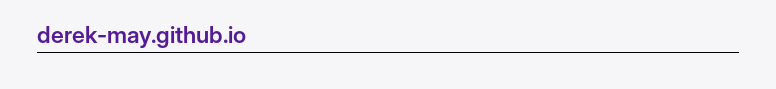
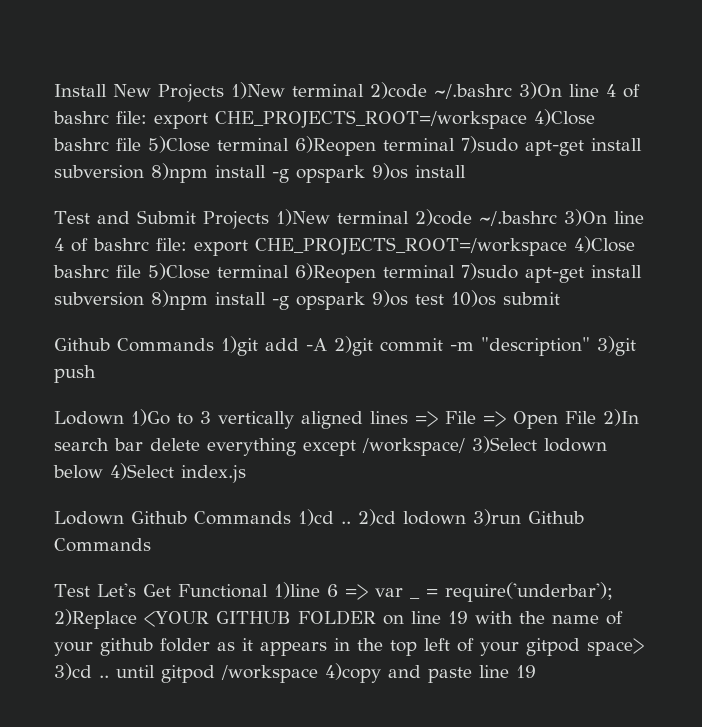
- derek-may.github.io
+ Install New Projects 1)New terminal 2)code ~/.bashrc 3)On line 4 of bashrc file: export CHE_PROJECTS_ROOT=/workspace 4)Close bashrc file 5)Close terminal 6)Reopen terminal 7)sudo apt-get install subversion 8)npm install -g opspark 9)os install
+ Test and Submit Projects 1)New terminal 2)code ~/.bashrc 3)On line 4 of bashrc file: export CHE_PROJECTS_ROOT=/workspace 4)Close bashrc file 5)Close terminal 6)Reopen terminal 7)sudo apt-get install subversion 8)npm install -g opspark 9)os test 10)os submit
+ Github Commands 1)git add -A 2)git commit -m "description" 3)git push
+ Lodown 1)Go to 3 vertically aligned lines => File => Open File 2)In search bar delete everything except /workspace/ 3)Select lodown below 4)Select index.js
+ Lodown Github Commands 1)cd .. 2)cd lodown 3)run Github Commands
+ Test Let's Get Functional 1)line 6 => var _ = require('underbar'); 2)Replace <YOUR GITHUB FOLDER on line 19 with the name of your github folder as it appears in the top left of your gitpod space> 3)cd .. until gitpod /workspace 4)copy and paste line 19

